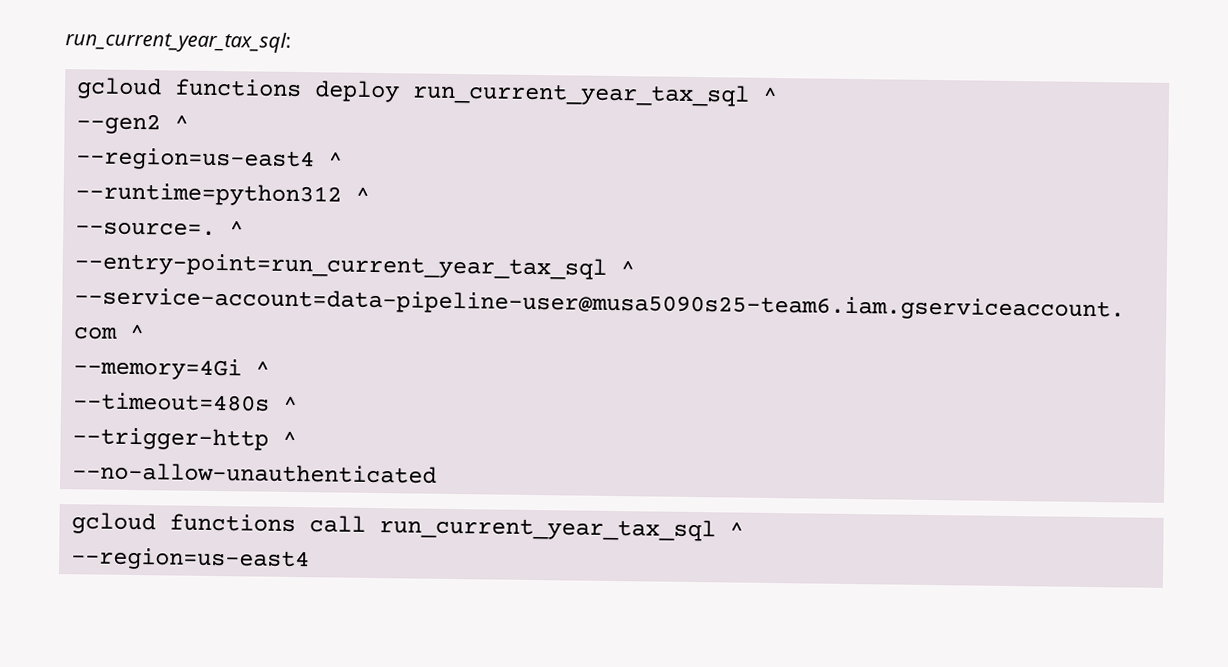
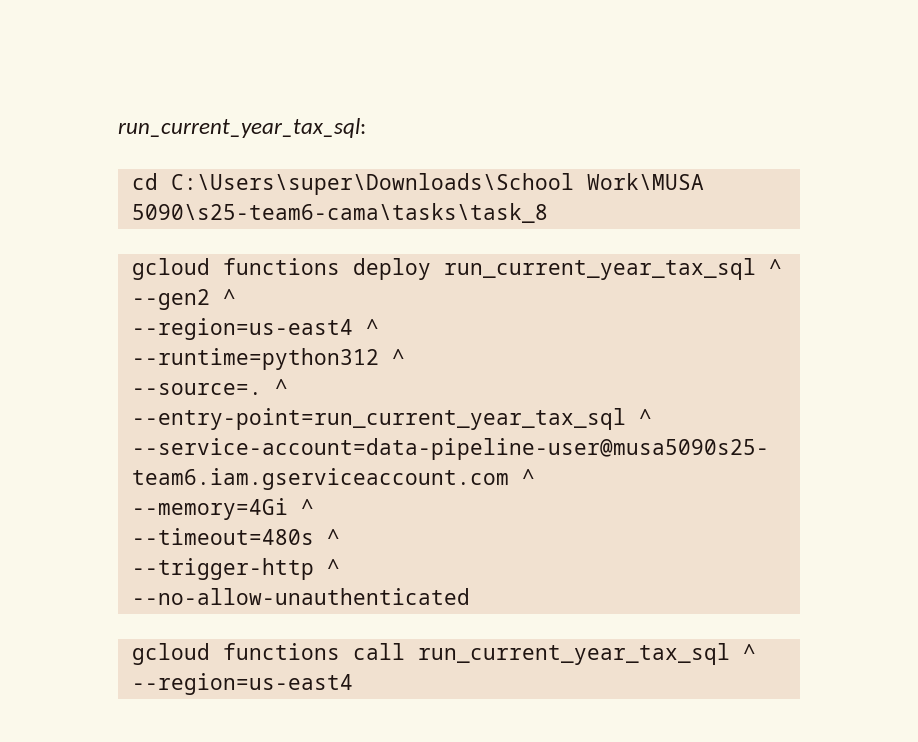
+ cd C:\Users\super\Downloads\School Work\MUSA 5090\s25-team6-cama\tasks\task_8

